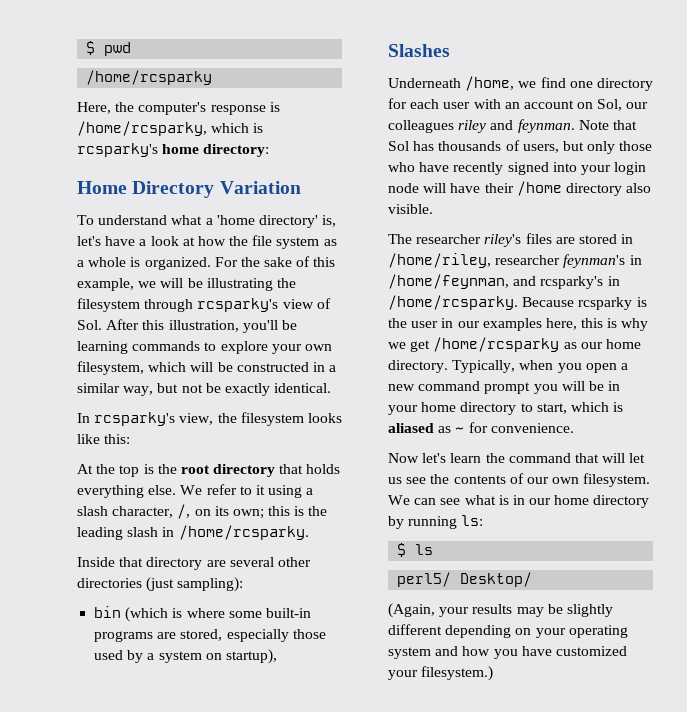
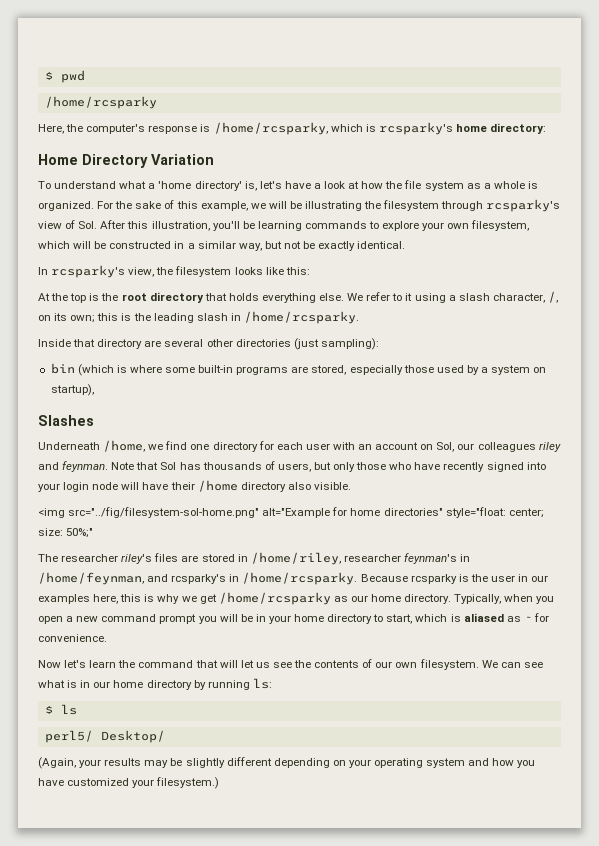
+ <img src="../fig/filesystem-sol-home.png" alt="Example for home directories" style="float: center; size: 50%;"

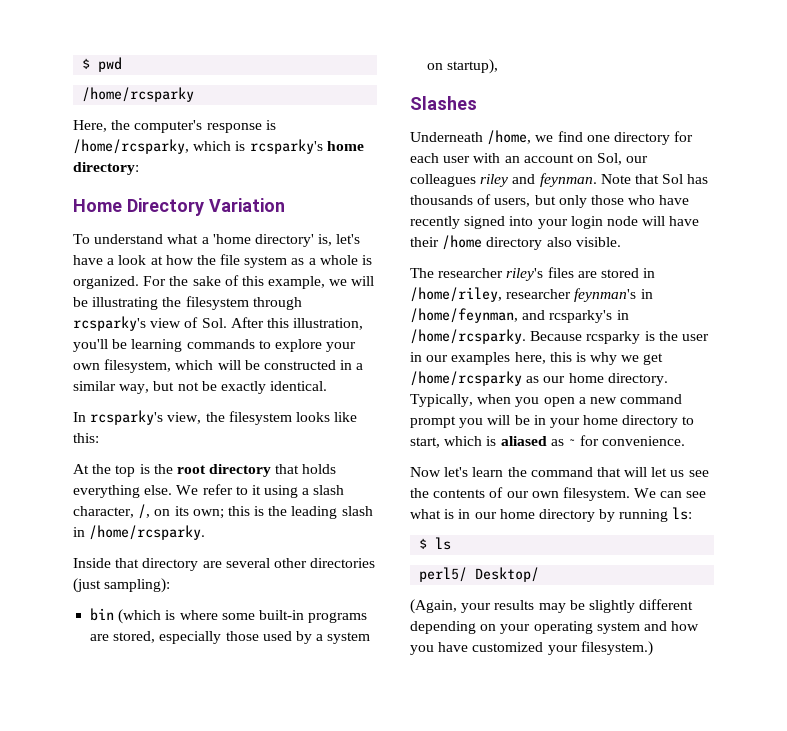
- <img src="../fig/filesystem-sol-home.png" alt="Example for home directories" style="float: center; size: 50%;"

